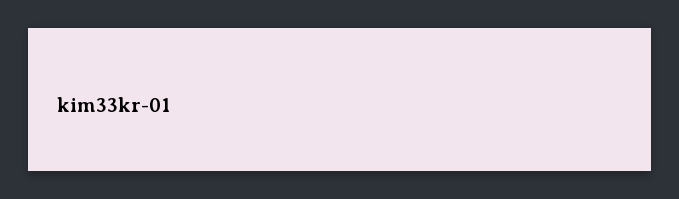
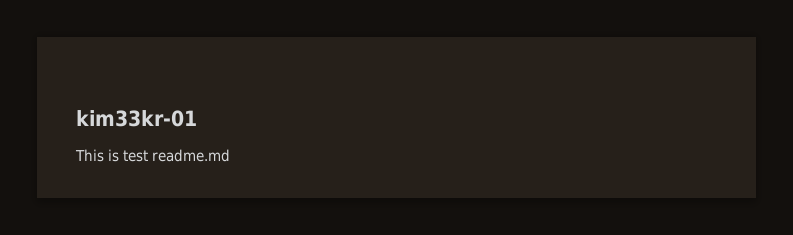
+ This is test readme.md

